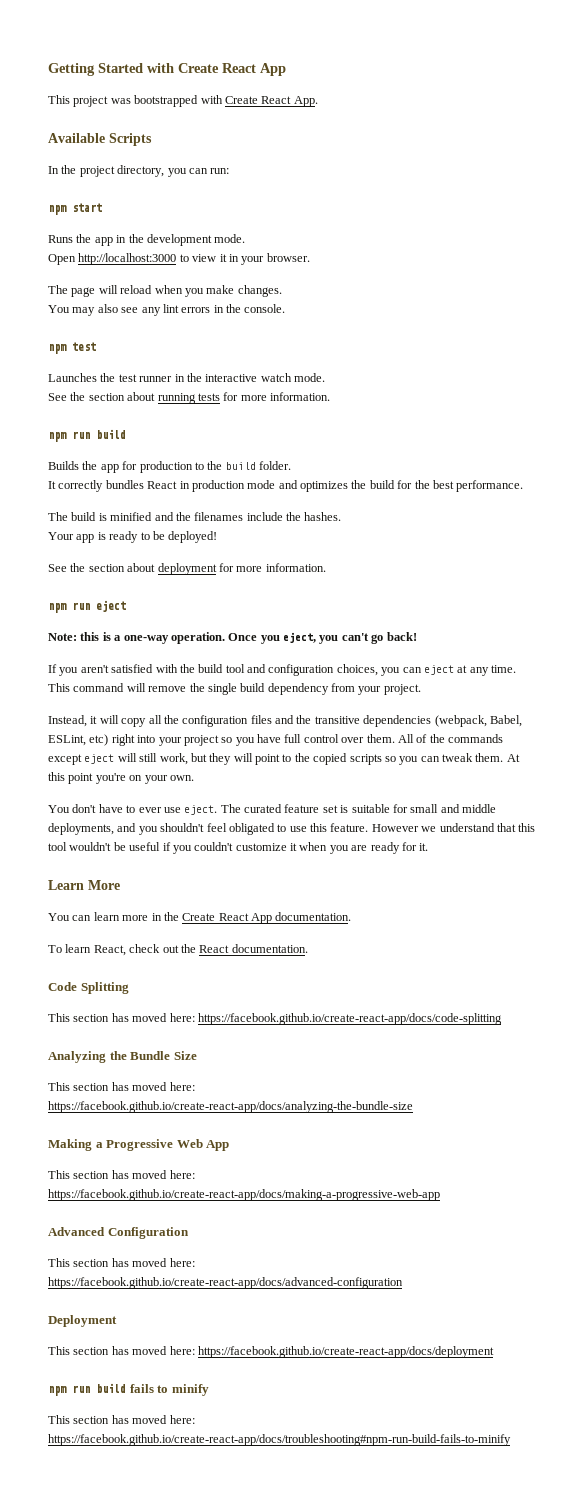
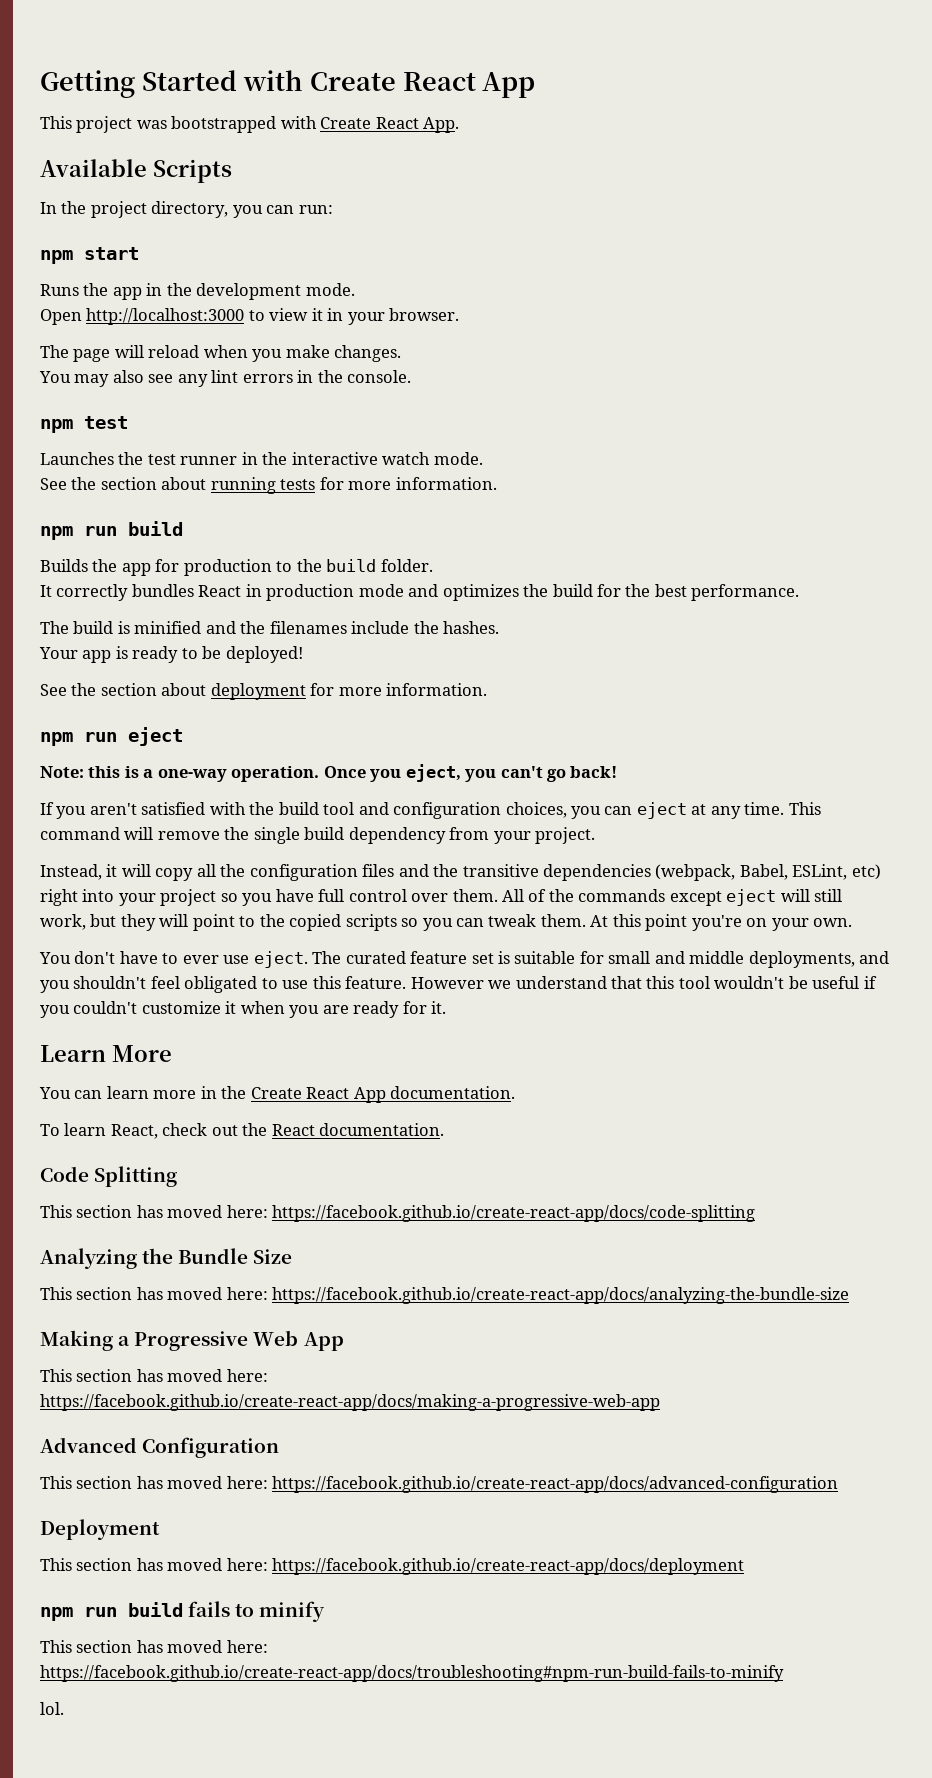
+ lol.

